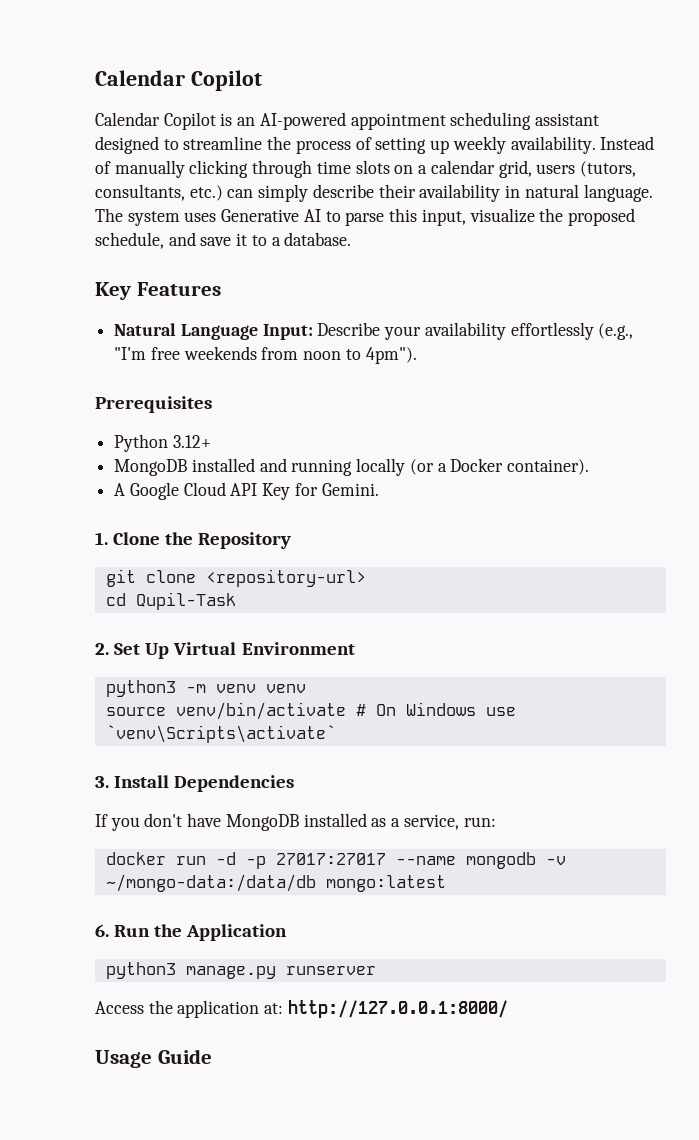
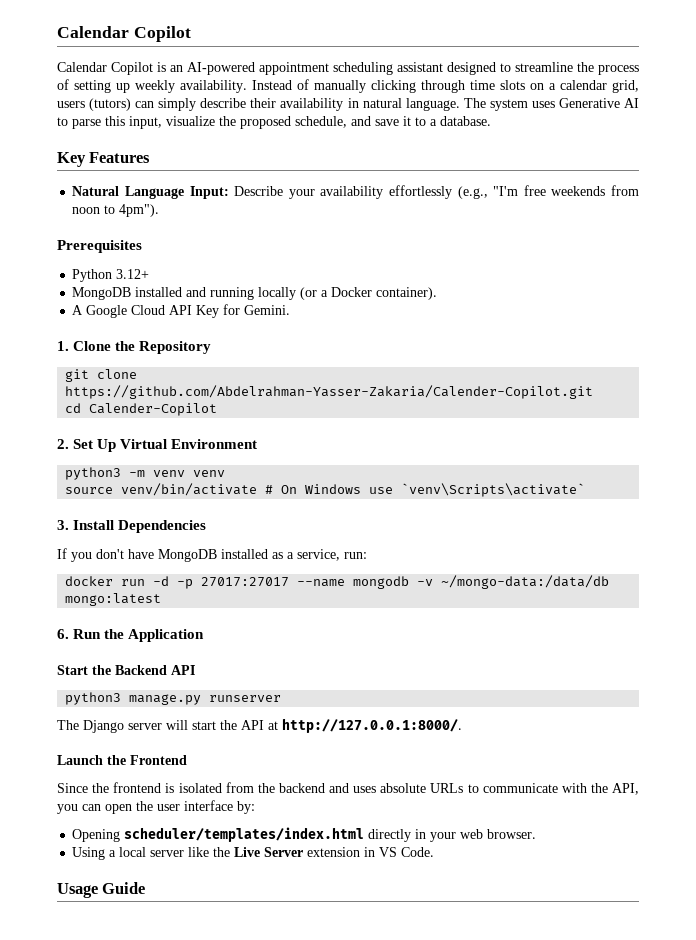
- Instead of manually clicking through time slots on a calendar grid, users (tutors, consultants, etc.) can simply describe their availability in natural language.
+ Instead of manually clicking through time slots on a calendar grid, users (tutors) can simply describe their availability in natural language.
- git clone <repository-url>
+ git clone https://github.com/Abdelrahman-Yasser-Zakaria/Calender-Copilot.git
- cd Qupil-Task
+ cd Calender-Copilot
+ Start the Backend API
- Access the application at: http://127.0.0.1:8000/
+ The Django server will start the API at http://127.0.0.1:8000/.
+ Launch the Frontend
+ Since the frontend is isolated from the backend and uses absolute URLs to communicate with the API, you can open the user interface by:
+ Opening scheduler/templates/index.html directly in your web browser.
+ Using a local server like the Live Server extension in VS Code.

